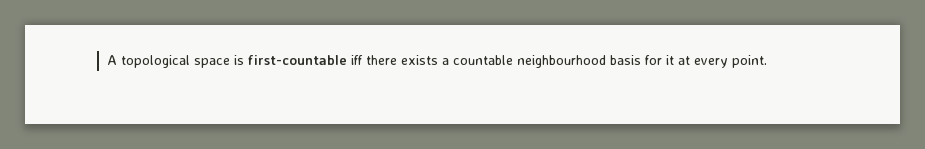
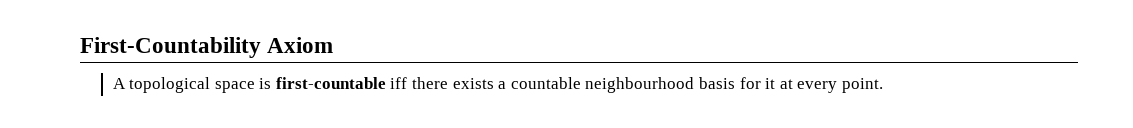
+ First-Countability Axiom

